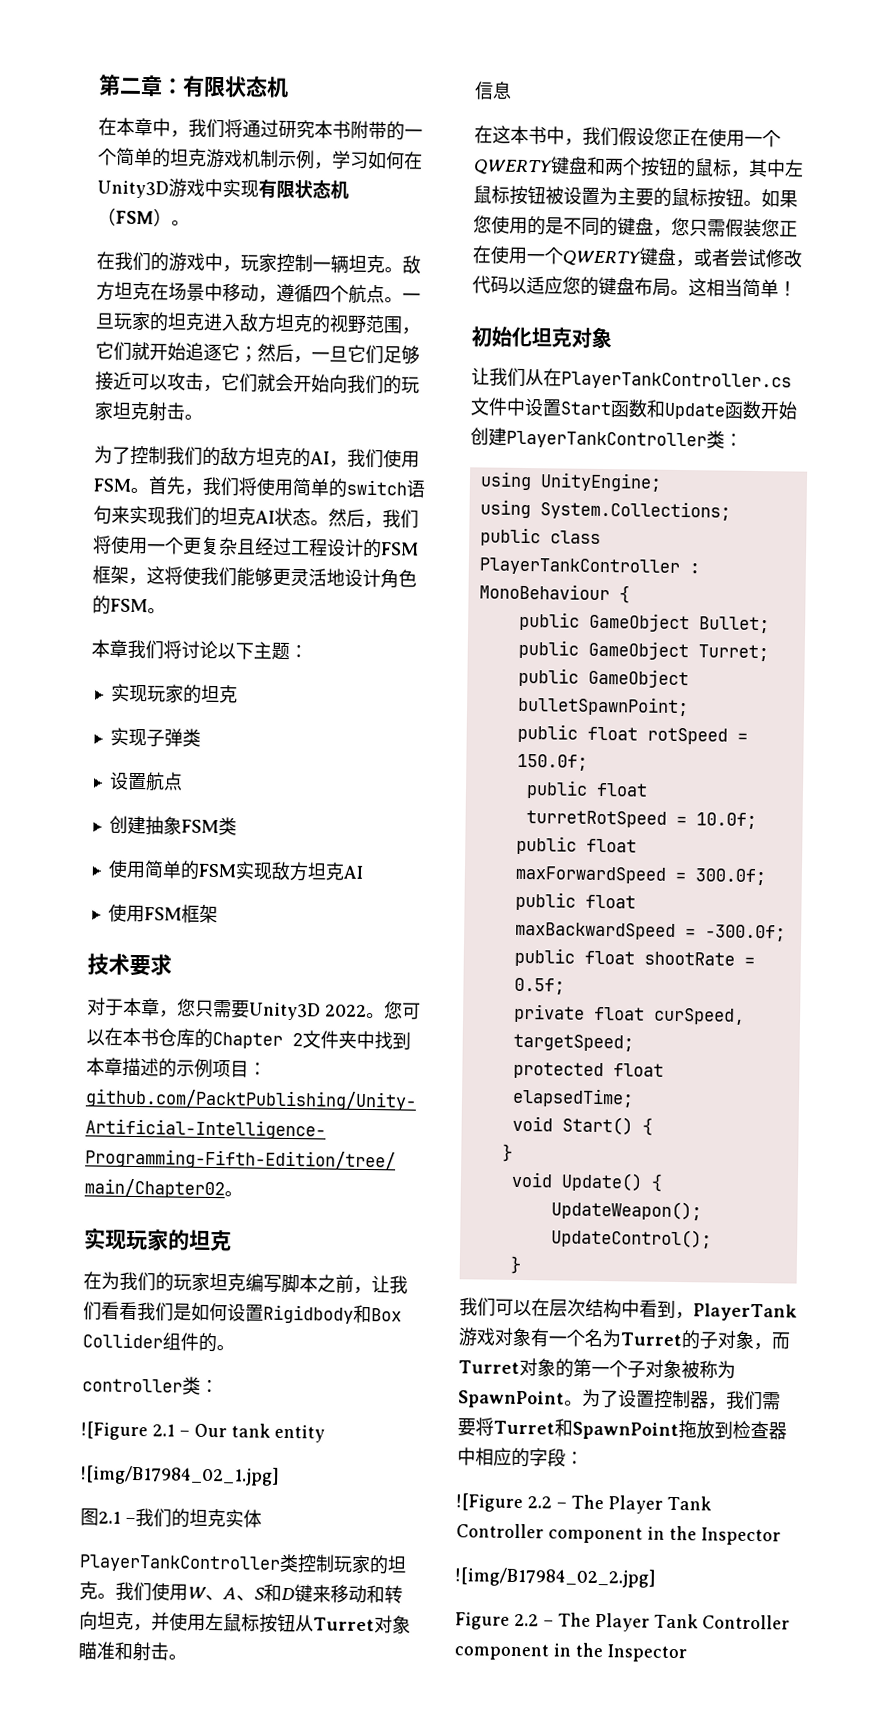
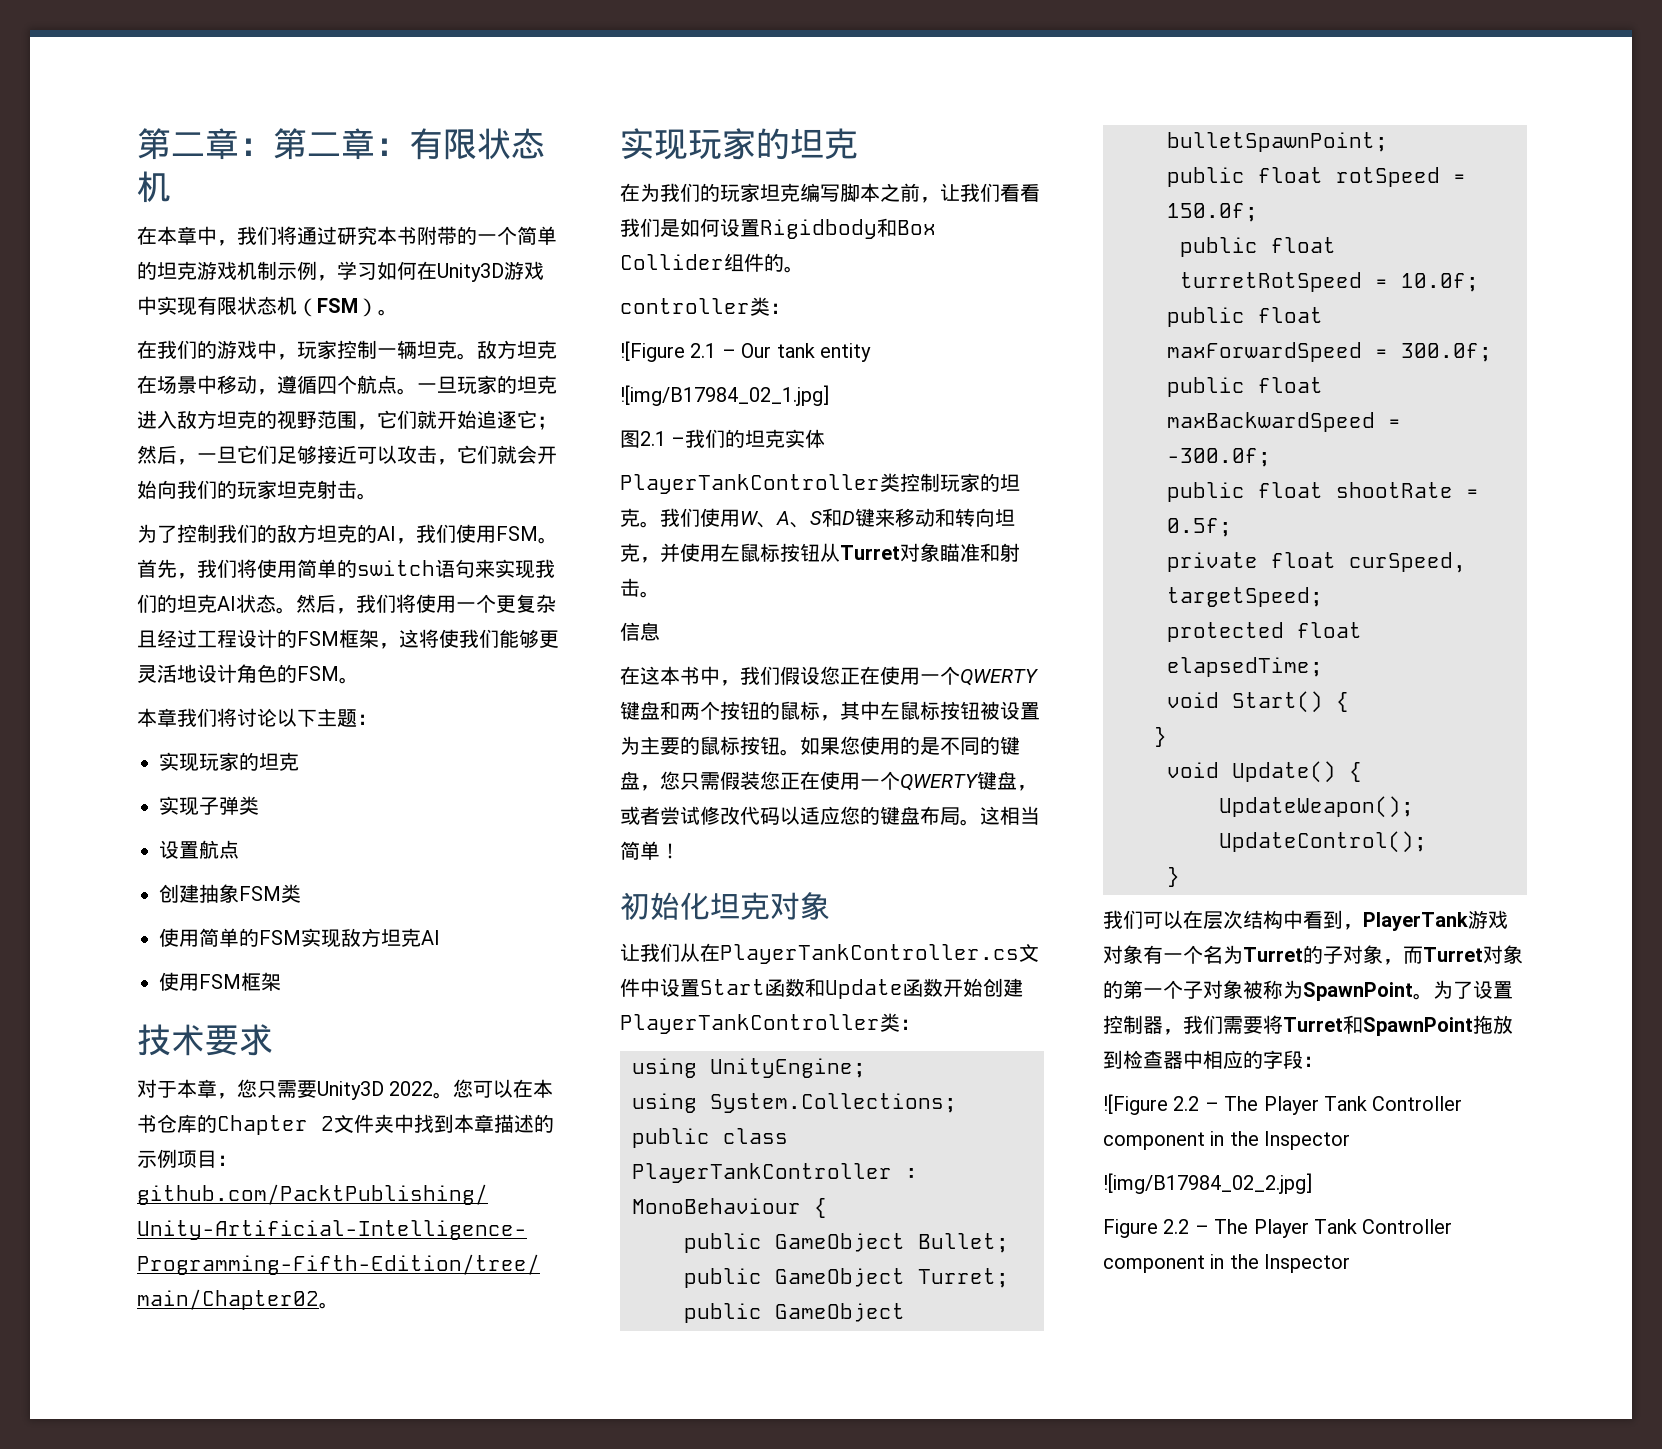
- 第二章：有限状态机
+ 第二章：第二章：有限状态机

